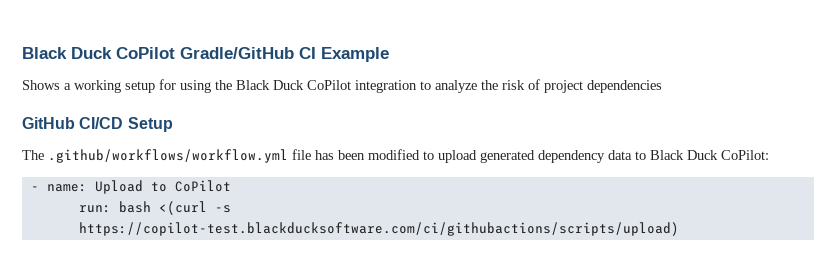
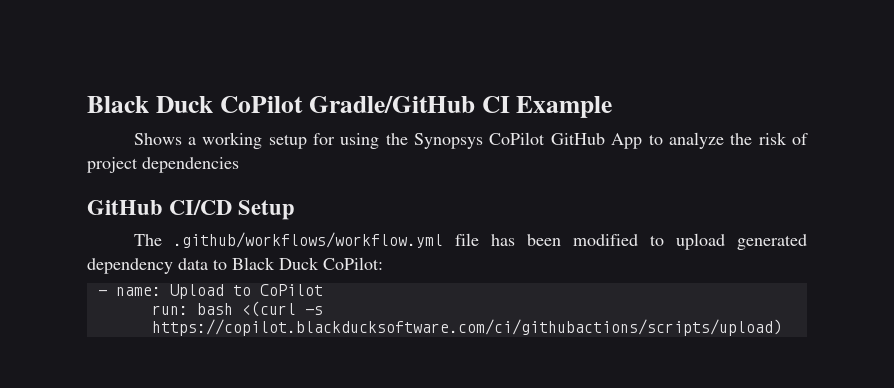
- Shows a working setup for using the Black Duck CoPilot integration to analyze the risk of project dependencies
+ Shows a working setup for using the Synopsys CoPilot GitHub App to analyze the risk of project dependencies
- run: bash <(curl -s https://copilot-test.blackducksoftware.com/ci/githubactions/scripts/upload)
+ run: bash <(curl -s https://copilot.blackducksoftware.com/ci/githubactions/scripts/upload)

